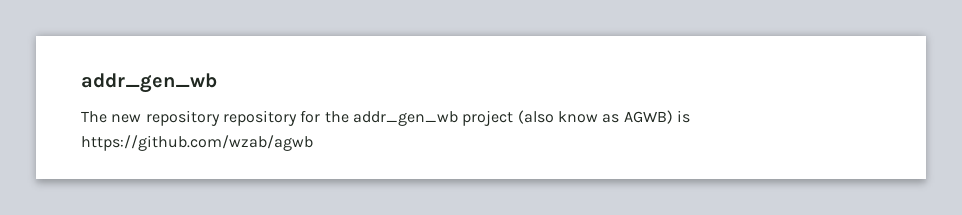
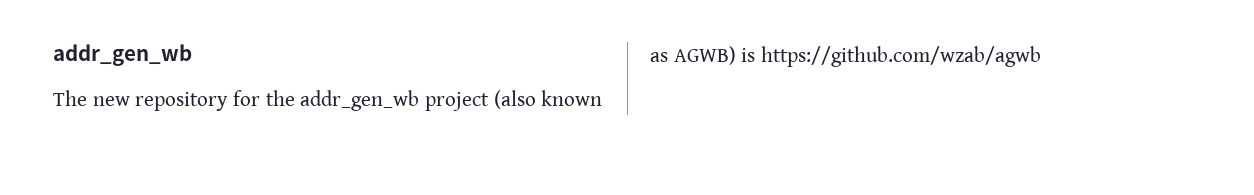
- The new repository repository for the addr_gen_wb project (also know as AGWB) is https://github.com/wzab/agwb
+ The new repository for the addr_gen_wb project (also known as AGWB) is https://github.com/wzab/agwb

